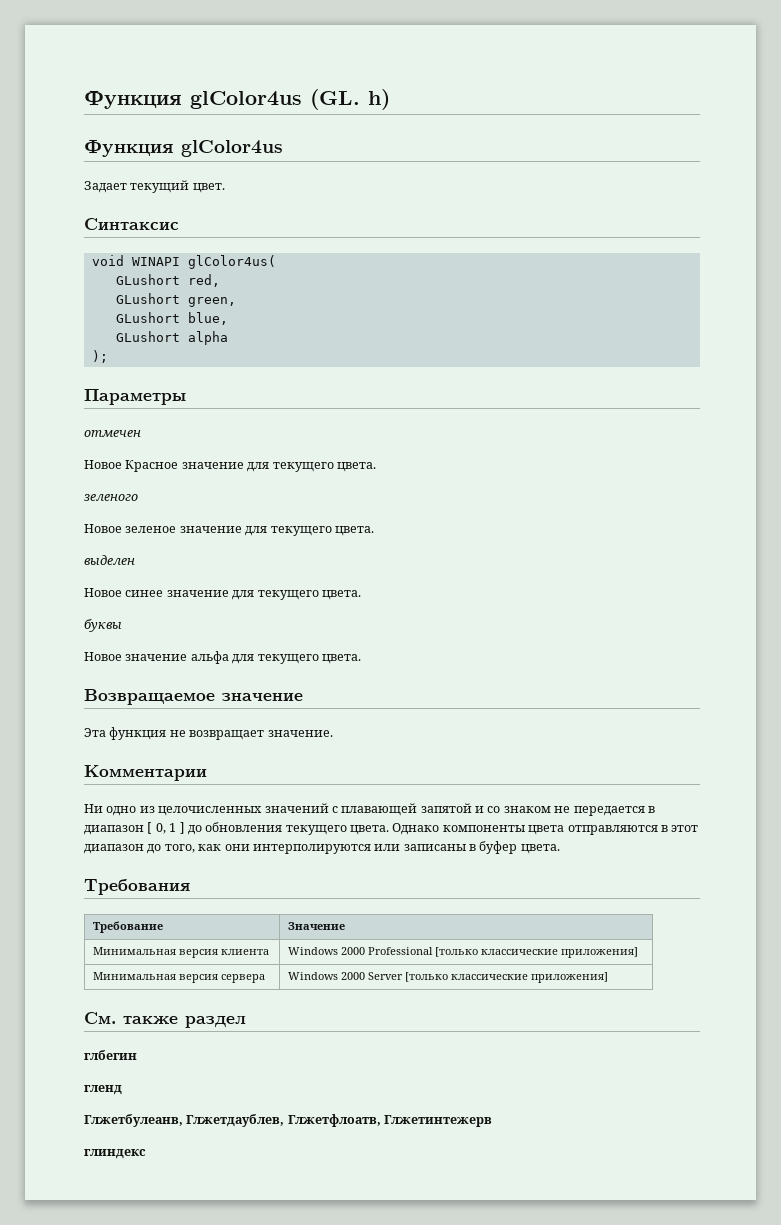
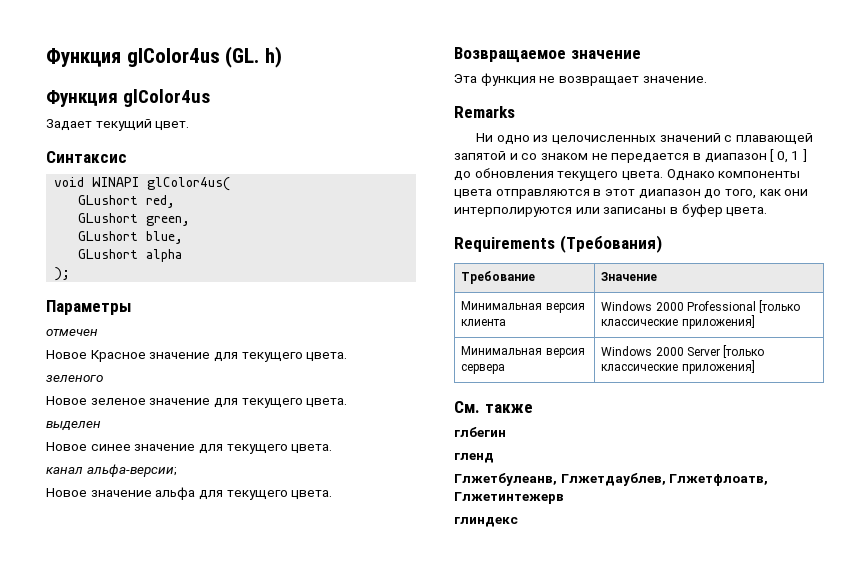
- буквы
+ канал альфа-версии;
- Комментарии
+ Remarks
- Требования
+ Requirements (Требования)
- См. также раздел
+ См. также

